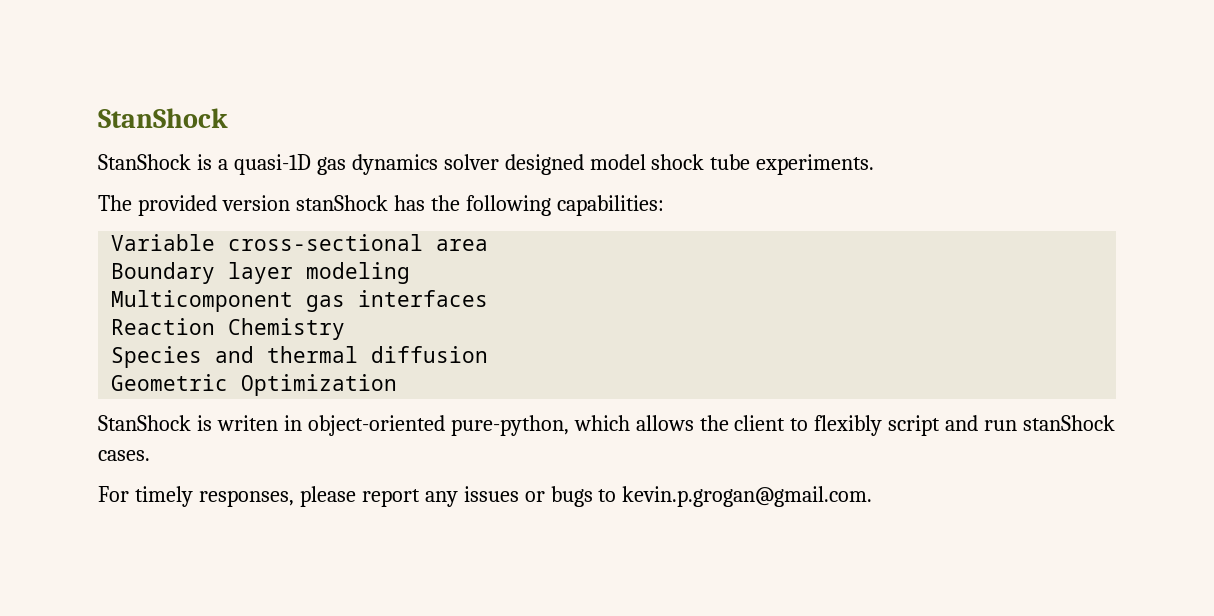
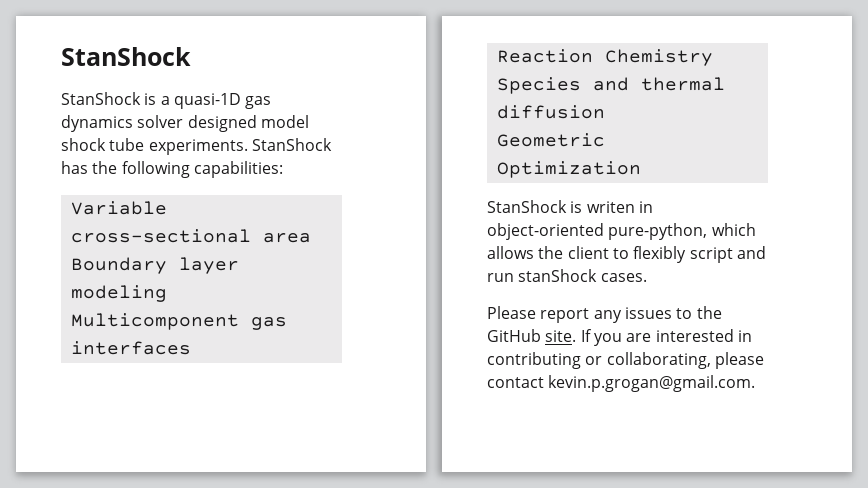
- StanShock is a quasi-1D gas dynamics solver designed model shock tube experiments.
- The provided version stanShock has the following capabilities:
+ StanShock is a quasi-1D gas dynamics solver designed model shock tube experiments. StanShock has the following capabilities:
- For timely responses, please report any issues or bugs to kevin.p.grogan@gmail.com.
+ Please report any issues to the GitHub site. If you are interested in contributing or collaborating, please contact kevin.p.grogan@gmail.com.

